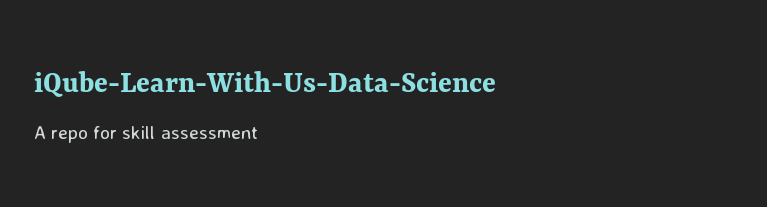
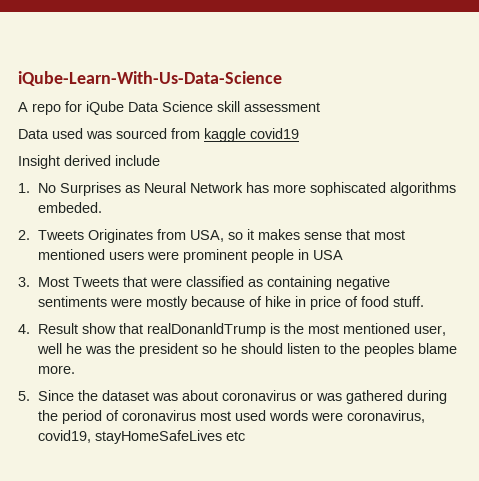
- A repo for skill assessment
+ A repo for iQube Data Science skill assessment
+ Data used was sourced from kaggle covid19
+ Insight derived include
+ 1. No Surprises as Neural Network has more sophiscated algorithms embeded.
+ 2. Tweets Originates from USA, so it makes sense that most mentioned users were prominent people in USA
+ 3. Most Tweets that were classified as containing negative sentiments were mostly because of hike in price of food stuff.
+ 4. Result show that realDonanldTrump is the most mentioned user, well he was the president so he should listen to the peoples blame more.
+ 5. Since the dataset was about coronavirus or was gathered during the period of coronavirus most used words were coronavirus, covid19, stayHomeSafeLives etc

